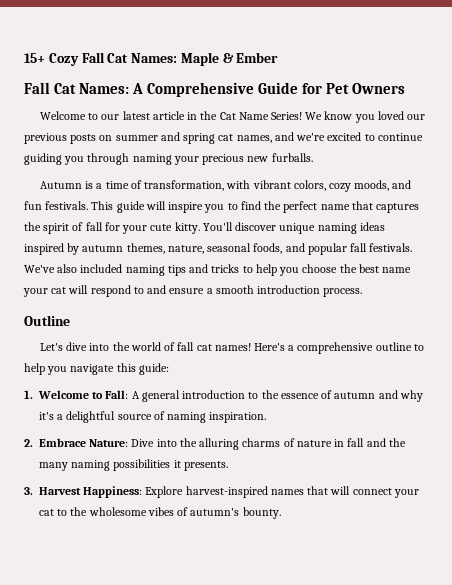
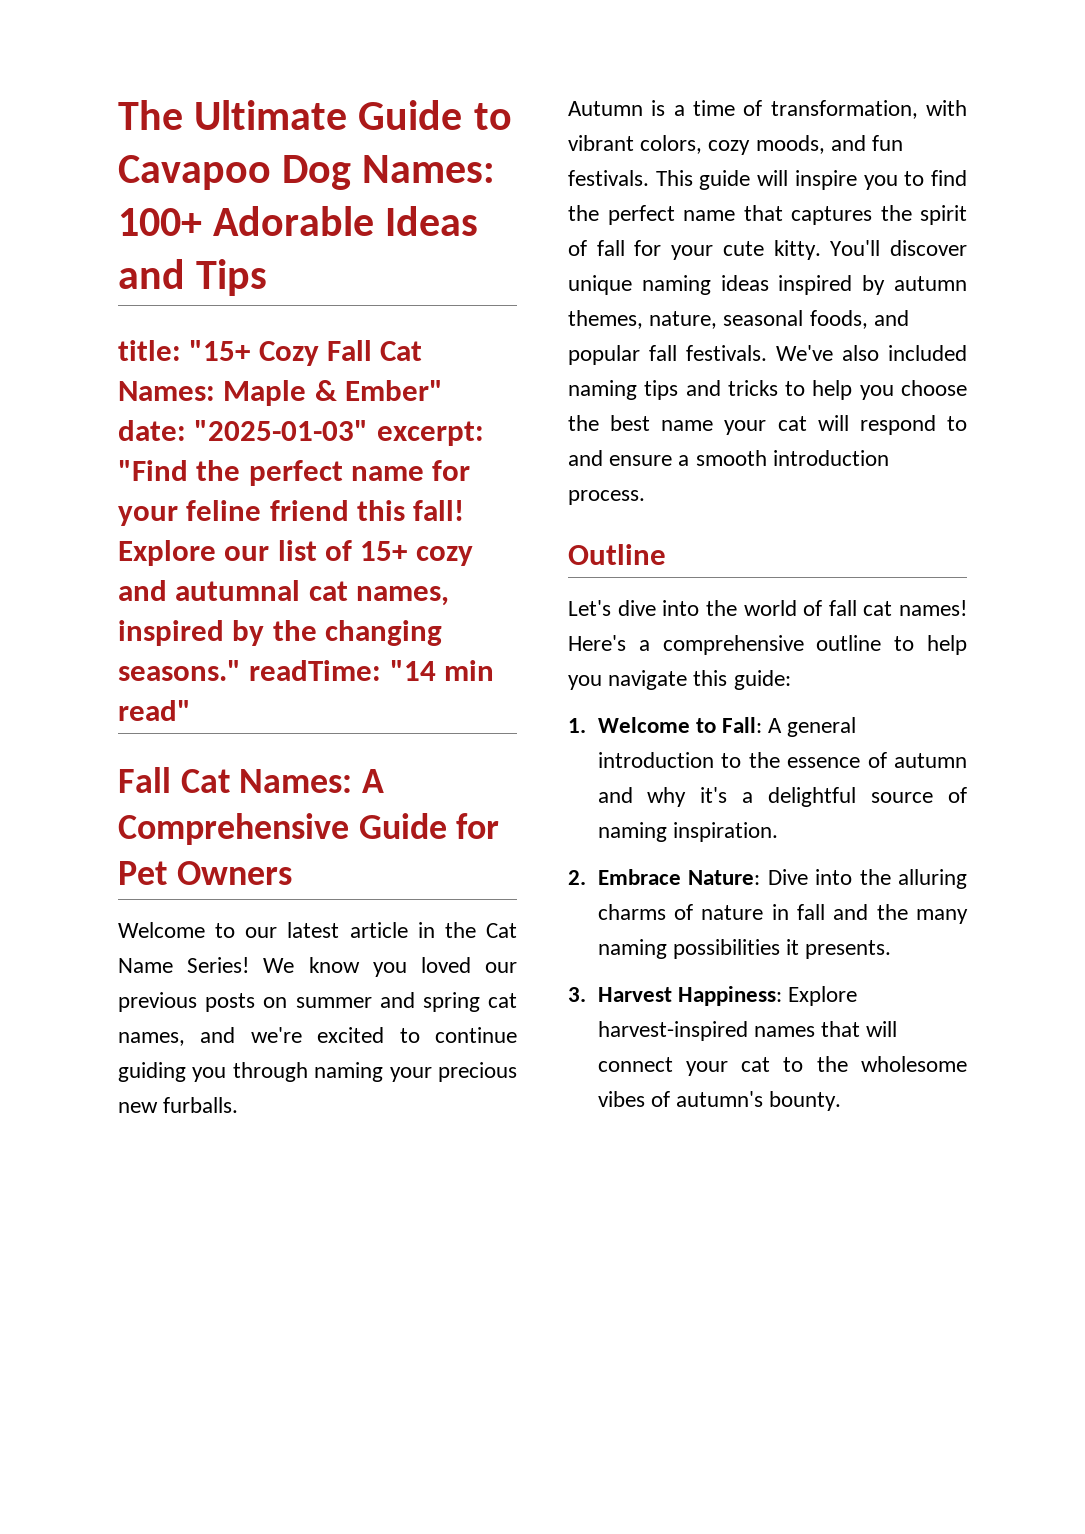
- 15+ Cozy Fall Cat Names: Maple & Ember
+ The Ultimate Guide to Cavapoo Dog Names: 100+ Adorable Ideas and Tips
+ title: "15+ Cozy Fall Cat Names: Maple & Ember" date: "2025-01-03" excerpt: "Find the perfect name for your feline friend this fall! Explore our list of 15+ cozy and autumnal cat names, inspired by the changing seasons." readTime: "14 min read"

